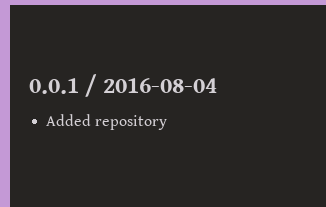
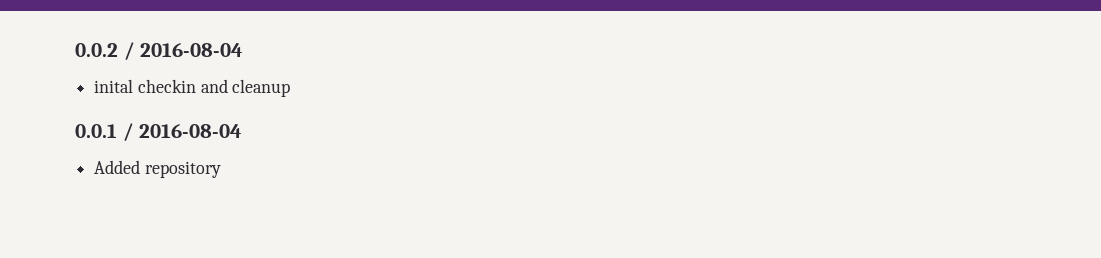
+ 0.0.2 / 2016-08-04
+ inital checkin and cleanup

